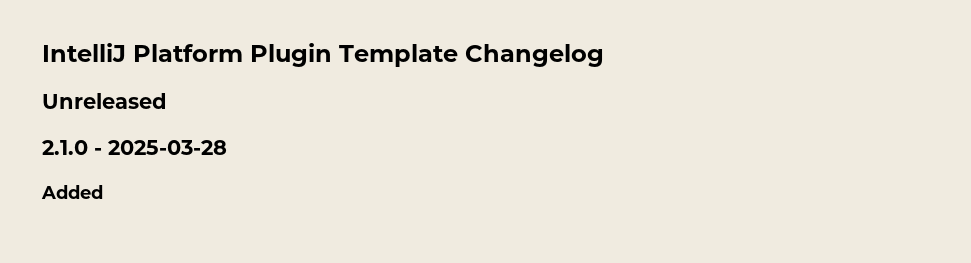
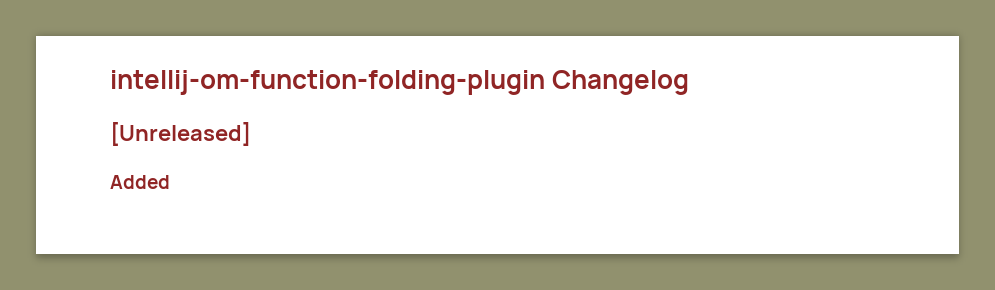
- IntelliJ Platform Plugin Template Changelog
- Unreleased
- 2.1.0 - 2025-03-28
+ intellij-om-function-folding-plugin Changelog
+ [Unreleased]

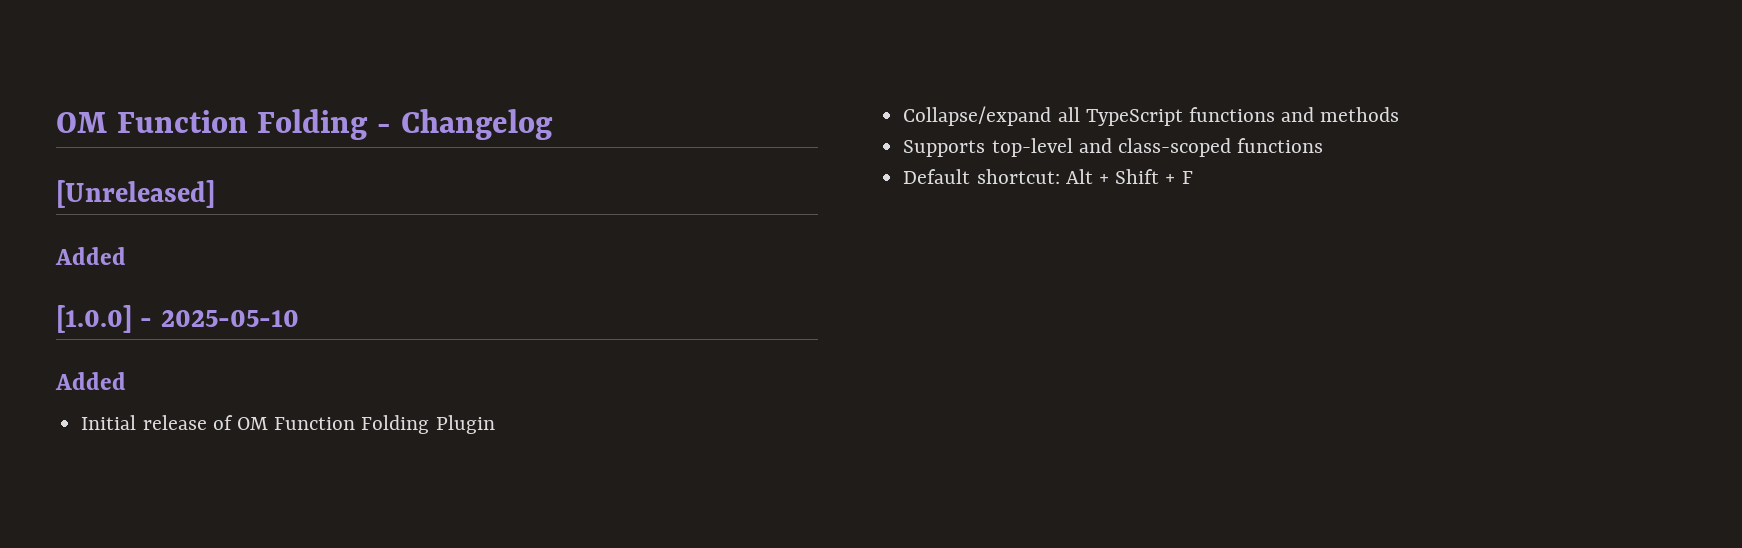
- intellij-om-function-folding-plugin Changelog
+ OM Function Folding - Changelog
+ [1.0.0] - 2025-05-10
+ Added
+ Initial release of OM Function Folding Plugin
+ Collapse/expand all TypeScript functions and methods
+ Supports top-level and class-scoped functions
+ Default shortcut: Alt + Shift + F

